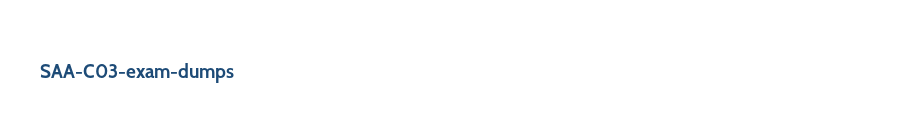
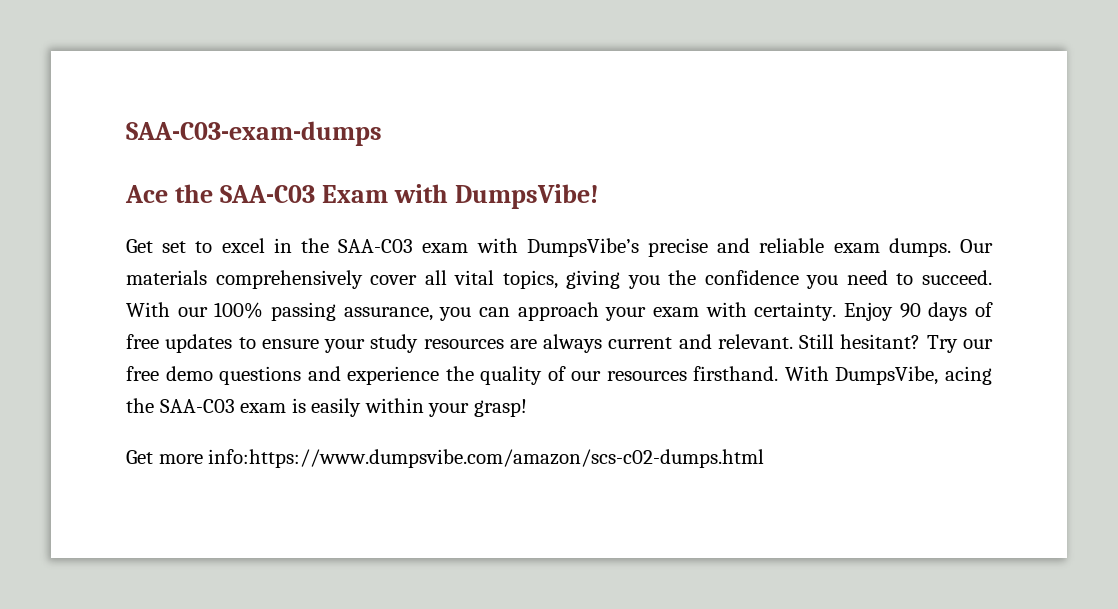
+ Ace the SAA-C03 Exam with DumpsVibe!
+ Get set to excel in the SAA-C03 exam with DumpsVibe’s precise and reliable exam dumps. Our materials comprehensively cover all vital topics, giving you the confidence you need to succeed. With our 100% passing assurance, you can approach your exam with certainty. Enjoy 90 days of free updates to ensure your study resources are always current and relevant. Still hesitant? Try our free demo questions and experience the quality of our resources firsthand. With DumpsVibe, acing the SAA-C03 exam is easily within your grasp!
+ Get more info:https://www.dumpsvibe.com/amazon/scs-c02-dumps.html

